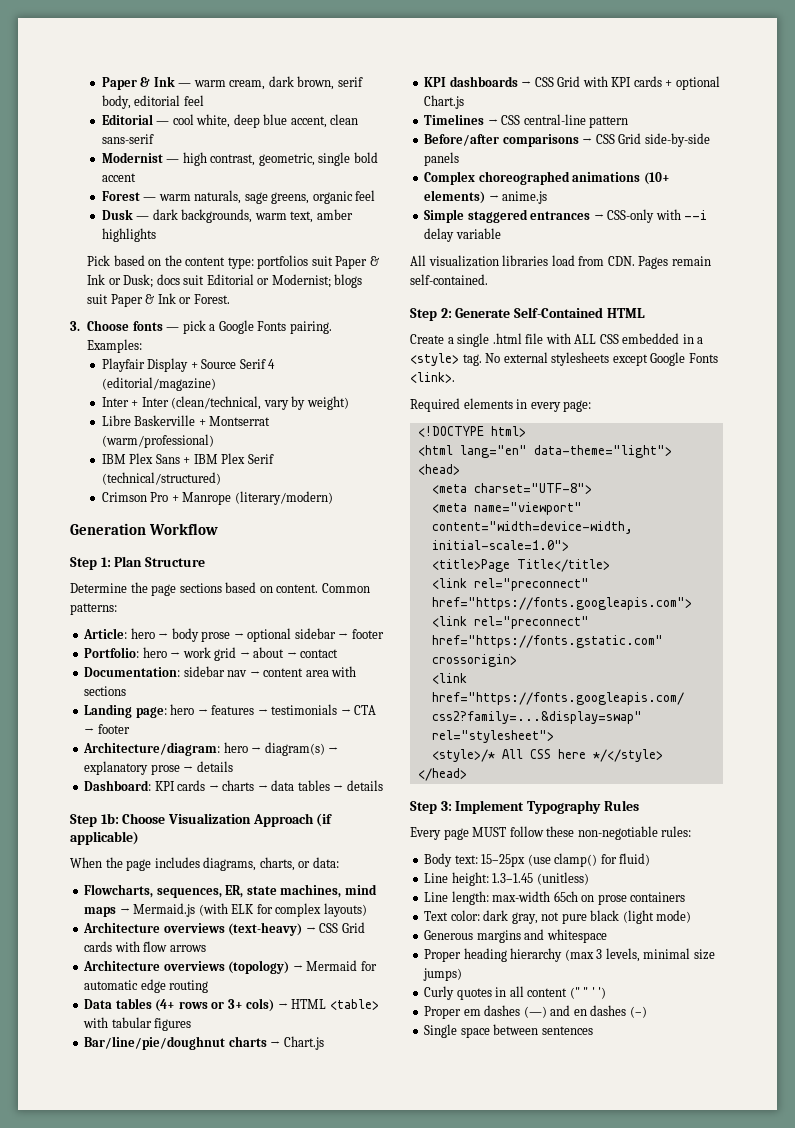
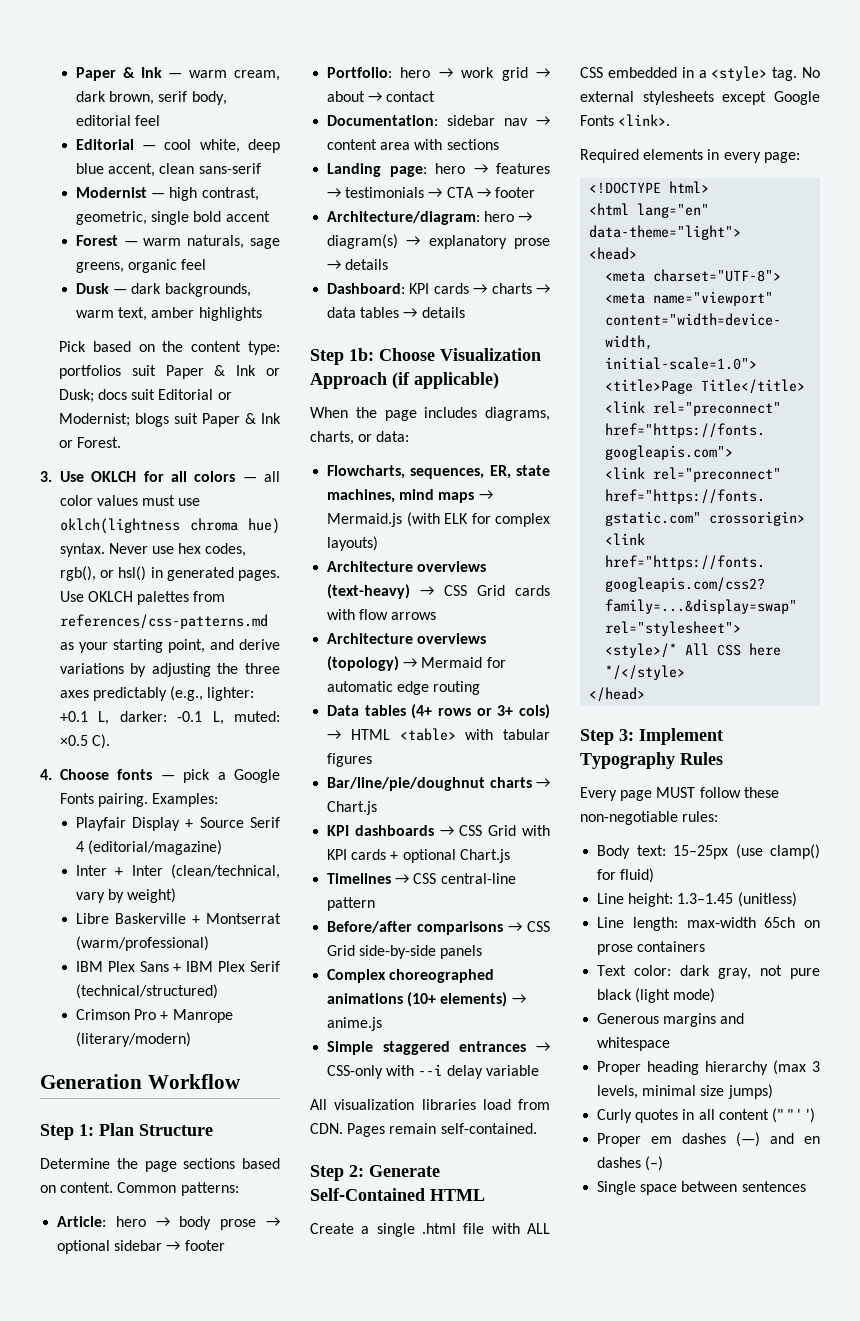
- 3. Choose fonts — pick a Google Fonts pairing.
+ 3. Use OKLCH for all colors — all color values must use oklch(lightness chroma hue) syntax. Never use hex codes, rgb(), or hsl() in generated pages. Use OKLCH palettes from references/css-patterns.md as your starting point, and derive variations by adjusting the three axes predictably (e.g., lighter: +0.1 L, darker: -0.1 L, muted: ×0.5 C).
+ 4. Choose fonts — pick a Google Fonts pairing.

